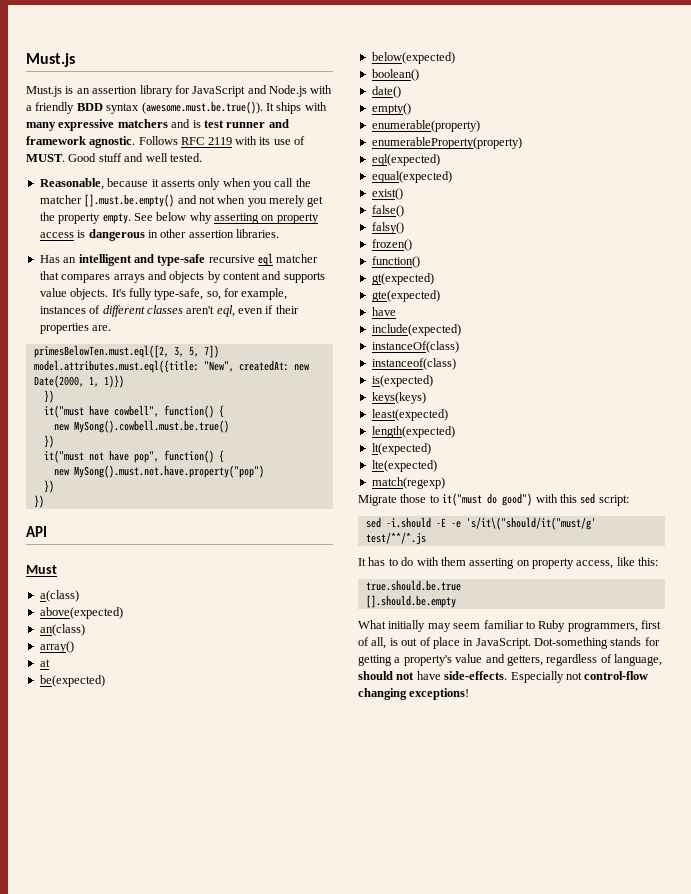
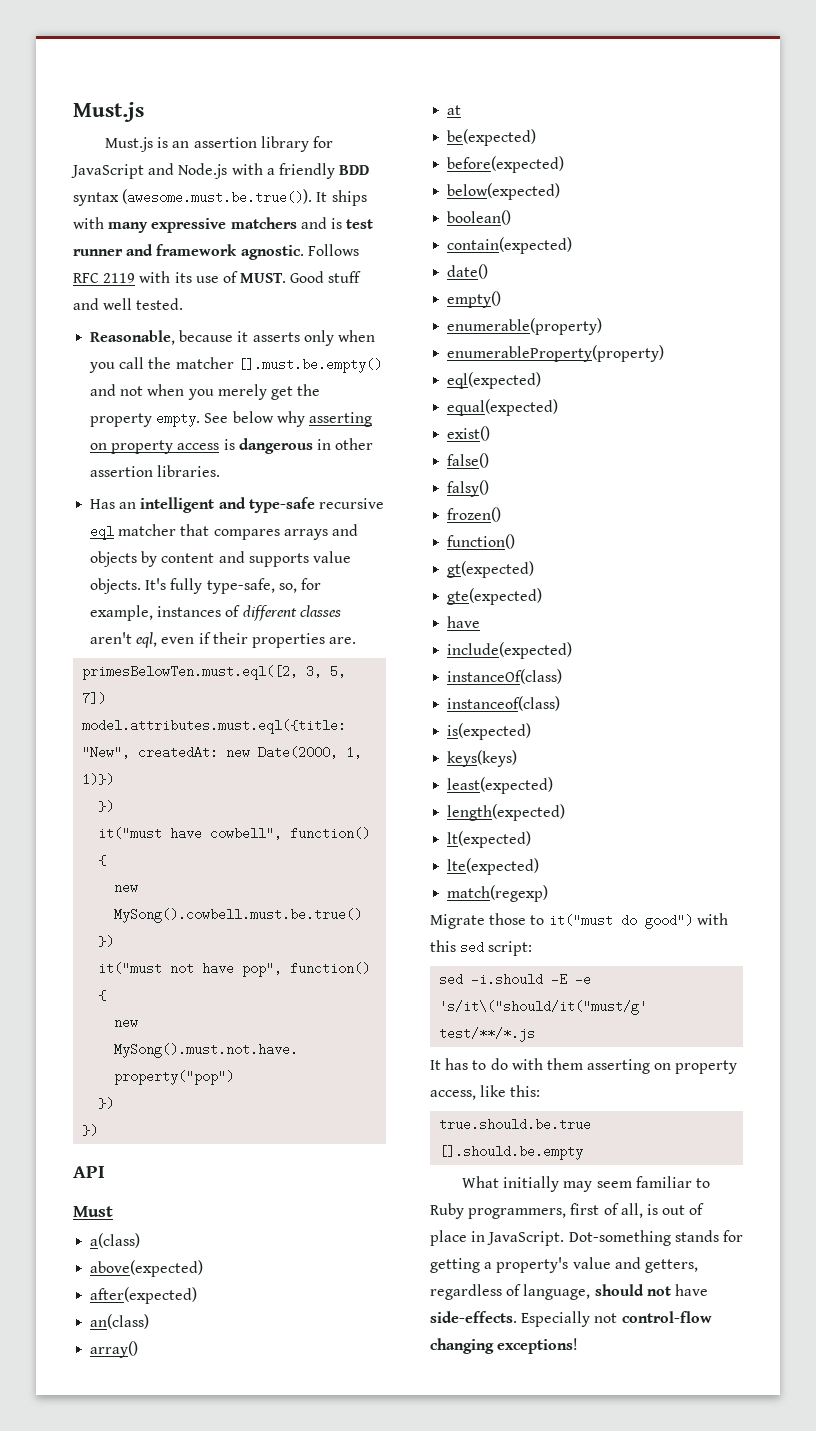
+ after(expected)
+ before(expected)
+ contain(expected)

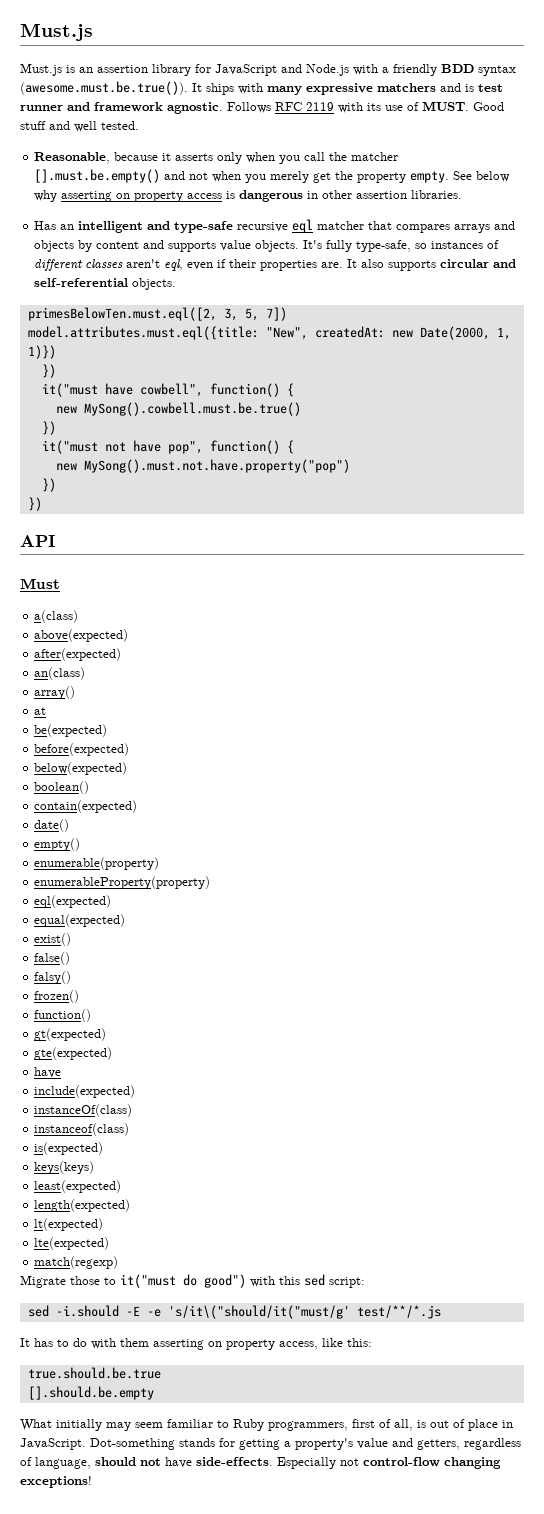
- It's fully type-safe, so, for example, instances of different classes aren't eql, even if their properties are.
+ It's fully type-safe, so instances of different classes aren't eql, even if their properties are. It also supports circular and self-referential objects.

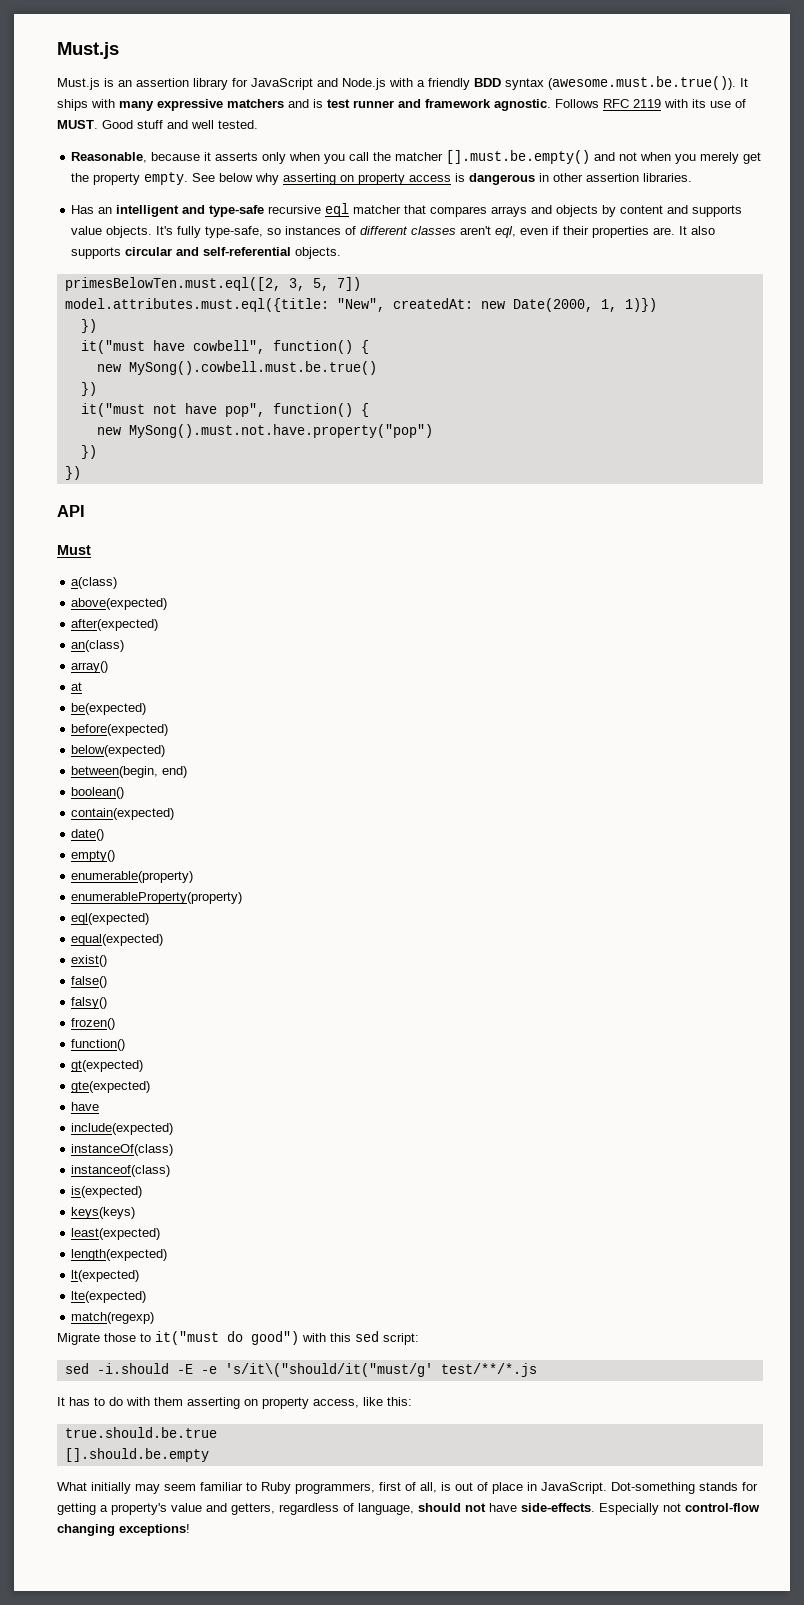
+ between(begin, end)

